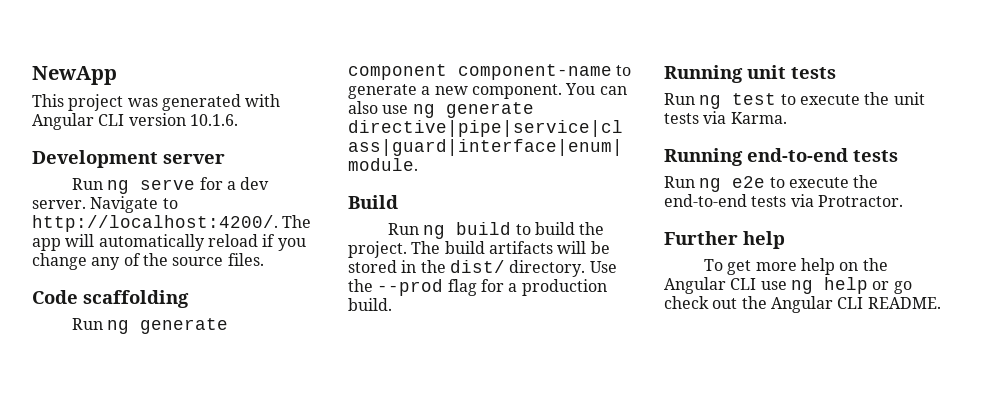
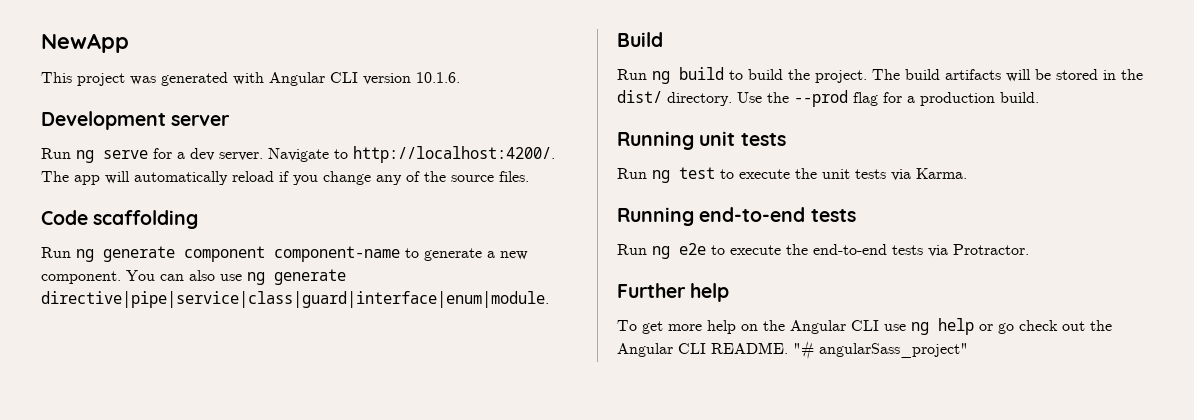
+ "# angularSass_project"

